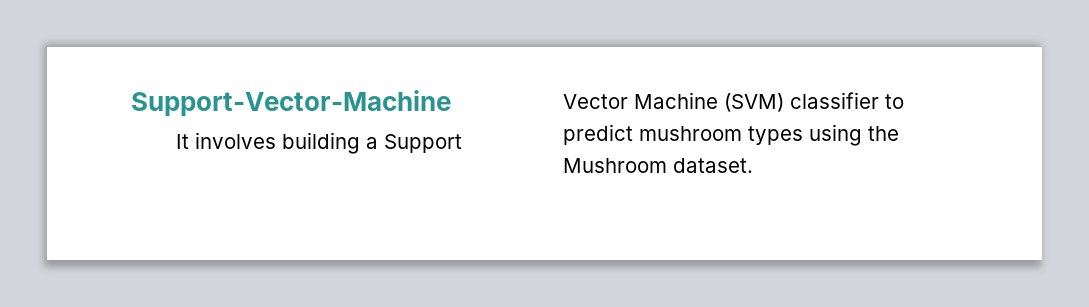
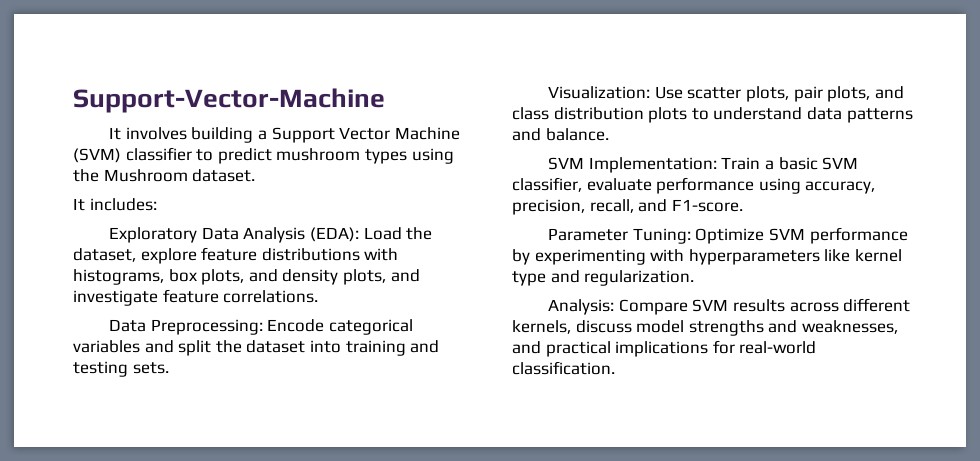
+ It includes:
+ Exploratory Data Analysis (EDA): Load the dataset, explore feature distributions with histograms, box plots, and density plots, and investigate feature correlations.
+ Data Preprocessing: Encode categorical variables and split the dataset into training and testing sets.
+ Visualization: Use scatter plots, pair plots, and class distribution plots to understand data patterns and balance.
+ SVM Implementation: Train a basic SVM classifier, evaluate performance using accuracy, precision, recall, and F1-score.
+ Parameter Tuning: Optimize SVM performance by experimenting with hyperparameters like kernel type and regularization.
+ Analysis: Compare SVM results across different kernels, discuss model strengths and weaknesses, and practical implications for real-world classification.

